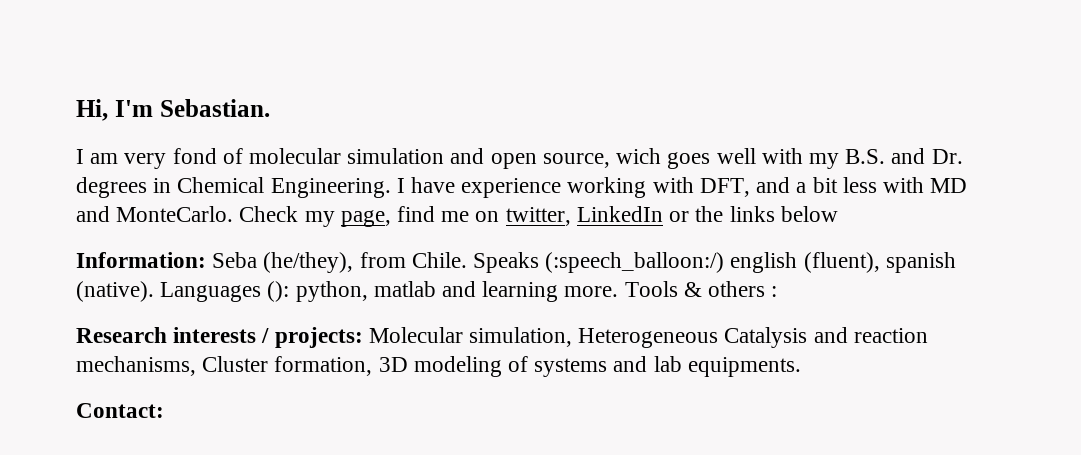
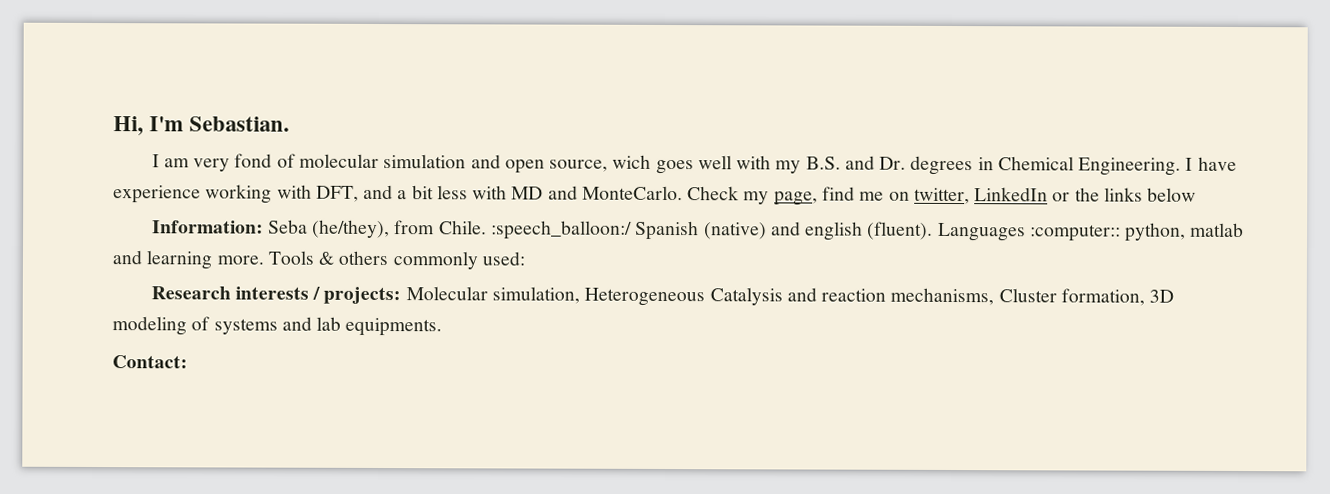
- Information: Seba (he/they), from Chile. Speaks (:speech_balloon:/) english (fluent), spanish (native). Languages (): python, matlab and learning more.
+ Information: Seba (he/they), from Chile. :speech_balloon:/ Spanish (native) and english (fluent). Languages :computer:: python, matlab and learning more.
- Tools & others :
+ Tools & others commonly used:

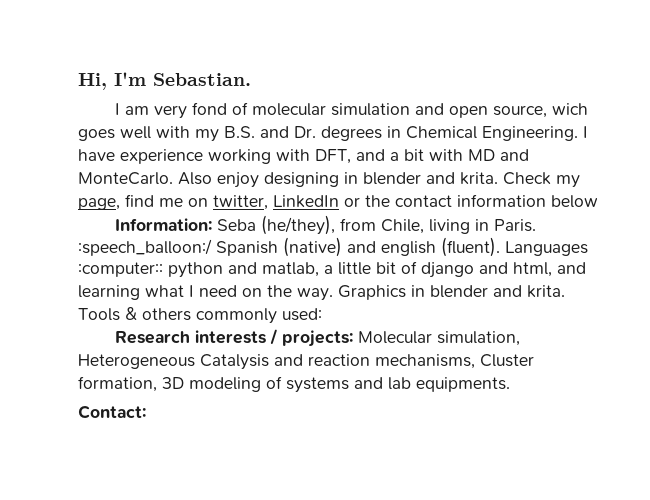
- I have experience working with DFT, and a bit less with MD and MonteCarlo.
+ I have experience working with DFT, and a bit with MD and MonteCarlo.
+ Also enjoy designing in blender and krita.
- Check my page, find me on twitter, LinkedIn or the links below
+ Check my page, find me on twitter, LinkedIn or the contact information below
- Information: Seba (he/they), from Chile. :speech_balloon:/ Spanish (native) and english (fluent).
+ Information: Seba (he/they), from Chile, living in Paris. :speech_balloon:/ Spanish (native) and english (fluent).
- Languages :computer:: python, matlab and learning more.
+ Languages :computer:: python and matlab, a little bit of django and html, and learning what I need on the way. Graphics in blender and krita.

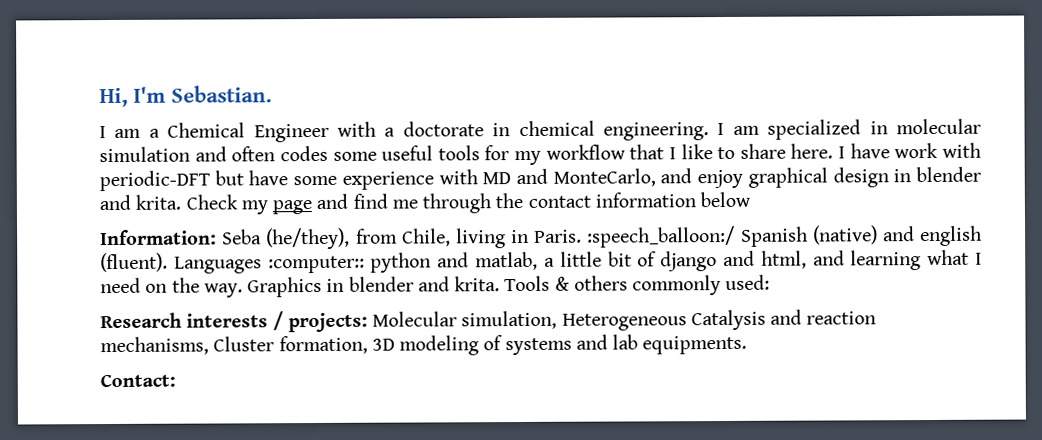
- I am very fond of molecular simulation and open source, wich goes well with my B.S. and Dr. degrees in Chemical Engineering. I have experience working with DFT, and a bit with MD and MonteCarlo. Also enjoy designing in blender and krita.
+ I am a Chemical Engineer with a doctorate in chemical engineering. I am specialized in molecular simulation and often codes some useful tools for my workflow that I like to share here. I have work with periodic-DFT but have some experience with MD and MonteCarlo, and enjoy graphical design in blender and krita.
- Check my page, find me on twitter, LinkedIn or the contact information below
+ Check my page and find me through the contact information below

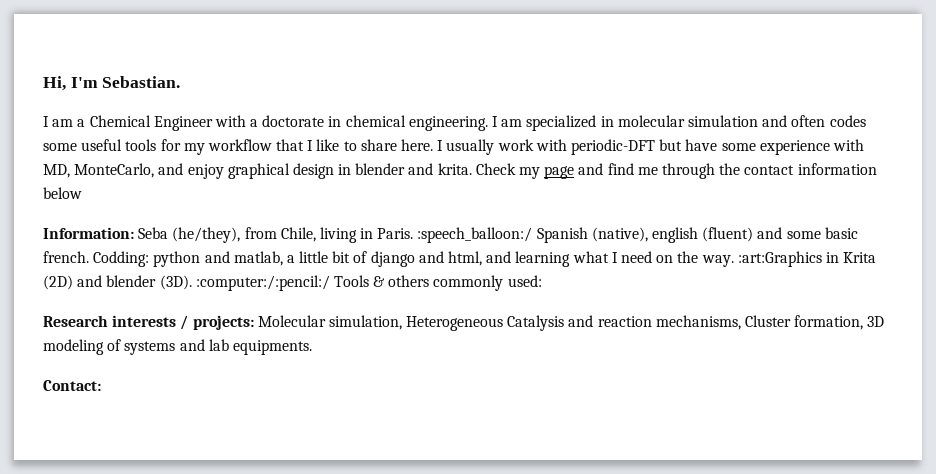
- I have work with periodic-DFT but have some experience with MD and MonteCarlo, and enjoy graphical design in blender and krita.
+ I usually work with periodic-DFT but have some experience with MD, MonteCarlo, and enjoy graphical design in blender and krita.
- Information: Seba (he/they), from Chile, living in Paris. :speech_balloon:/ Spanish (native) and english (fluent). Languages :computer:: python and matlab, a little bit of django and html, and learning what I need on the way. Graphics in blender and krita. Tools & others commonly used:
+ Information: Seba (he/they), from Chile, living in Paris. :speech_balloon:/ Spanish (native), english (fluent) and some basic french. Codding: python and matlab, a little bit of django and html, and learning what I need on the way. :art:Graphics in Krita (2D) and blender (3D). :computer:/:pencil:/ Tools & others commonly used:

